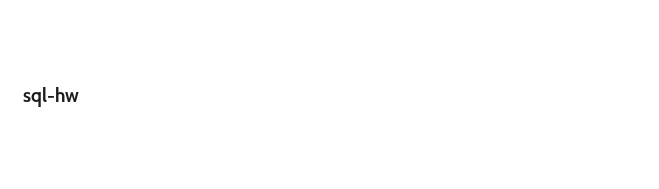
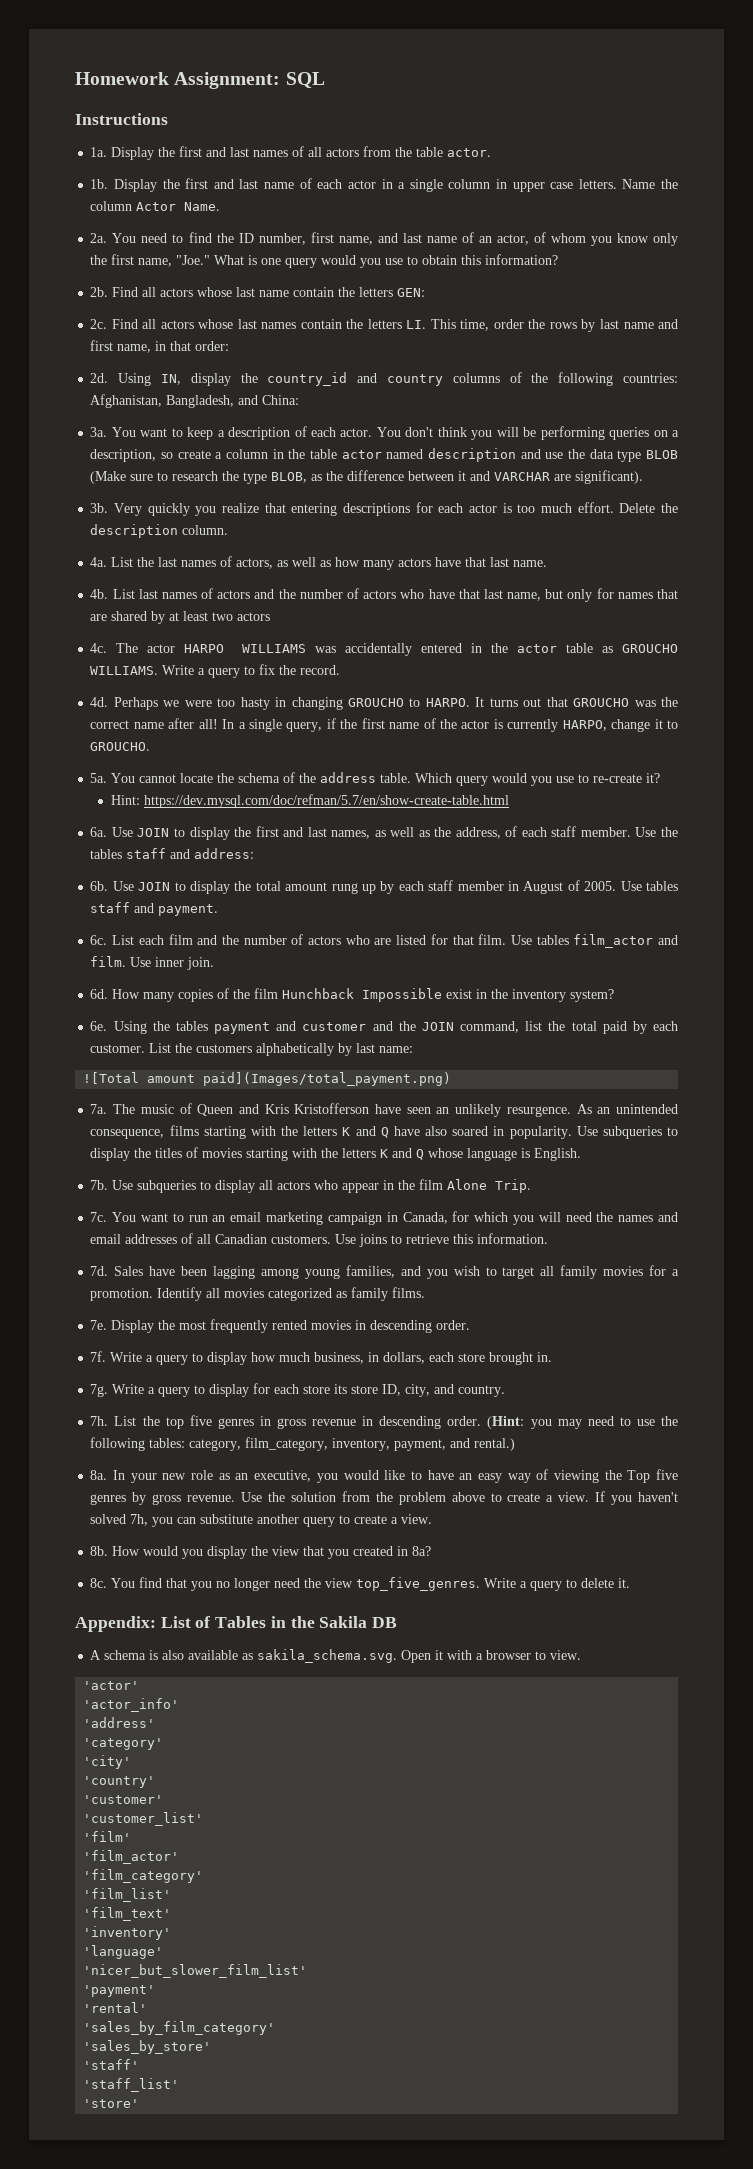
- sql-hw
+ Homework Assignment: SQL
+ Instructions
+ 1a. Display the first and last names of all actors from the table actor.
+ 1b. Display the first and last name of each actor in a single column in upper case letters. Name the column Actor Name.
+ 2a. You need to find the ID number, first name, and last name of an actor, of whom you know only the first name, "Joe." What is one query would you use to obtain this information?
+ 2b. Find all actors whose last name contain the letters GEN:
+ 2c. Find all actors whose last names contain the letters LI. This time, order the rows by last name and first name, in that order:
+ 2d. Using IN, display the country_id and country columns of the following countries: Afghanistan, Bangladesh, and China:
+ 3a. You want to keep a description of each actor. You don't think you will be performing queries on a description, so create a column in the table actor named description and use the data type BLOB (Make sure to research the type BLOB, as the difference between it and VARCHAR are significant).
+ 3b. Very quickly you realize that entering descriptions for each actor is too much effort. Delete the description column.
+ 4a. List the last names of actors, as well as how many actors have that last name.
+ 4b. List last names of actors and the number of actors who have that last name, but only for names that are shared by at least two actors
+ 4c. The actor HARPO WILLIAMS was accidentally entered in the actor table as GROUCHO WILLIAMS. Write a query to fix the record.
+ 4d. Perhaps we were too hasty in changing GROUCHO to HARPO. It turns out that GROUCHO was the correct name after all! In a single query, if the first name of the actor is currently HARPO, change it to GROUCHO.
+ 5a. You cannot locate the schema of the address table. Which query would you use to re-create it?
+ Hint: https://dev.mysql.com/doc/refman/5.7/en/show-create-table.html
+ 6a. Use JOIN to display the first and last names, as well as the address, of each staff member. Use the tables staff and address:
+ 6b. Use JOIN to display the total amount rung up by each staff member in August of 2005. Use tables staff and payment.
+ 6c. List each film and the number of actors who are listed for that film. Use tables film_actor and film. Use inner join.
+ 6d. How many copies of the film Hunchback Impossible exist in the inventory system?
+ 6e. Using the tables payment and customer and the JOIN command, list the total paid by each customer. List the customers alphabetically by last name:
+ ![Total amount paid](Images/total_payment.png)
+ 7a. The music of Queen and Kris Kristofferson have seen an unlikely resurgence. As an unintended consequence, films starting with the letters K and Q have also soared in popularity. Use subqueries to display the titles of movies starting with the letters K and Q whose language is English.
+ 7b. Use subqueries to display all actors who appear in the film Alone Trip.
+ 7c. You want to run an email marketing campaign in Canada, for which you will need the names and email addresses of all Canadian customers. Use joins to retrieve this information.
+ 7d. Sales have been lagging among young families, and you wish to target all family movies for a promotion. Identify all movies categorized as family films.
+ 7e. Display the most frequently rented movies in descending order.
+ 7f. Write a query to display how much business, in dollars, each store brought in.
+ 7g. Write a query to display for each store its store ID, city, and country.
+ 7h. List the top five genres in gross revenue in descending order. (Hint: you may need to use the following tables: category, film_category, inventory, payment, and rental.)
+ 8a. In your new role as an executive, you would like to have an easy way of viewing the Top five genres by gross revenue. Use the solution from the problem above to create a view. If you haven't solved 7h, you can substitute another query to create a view.
+ 8b. How would you display the view that you created in 8a?
+ 8c. You find that you no longer need the view top_five_genres. Write a query to delete it.
+ Appendix: List of Tables in the Sakila DB
+ A schema is also available as sakila_schema.svg. Open it with a browser to view.
+ 'actor'
+ 'actor_info'
+ 'address'
+ 'category'
+ 'city'
+ 'country'
+ 'customer'
+ 'customer_list'
+ 'film'
+ 'film_actor'
+ 'film_category'
+ 'film_list'
+ 'film_text'
+ 'inventory'
+ 'language'
+ 'nicer_but_slower_film_list'
+ 'payment'
+ 'rental'
+ 'sales_by_film_category'
+ 'sales_by_store'
+ 'staff'
+ 'staff_list'
+ 'store'

